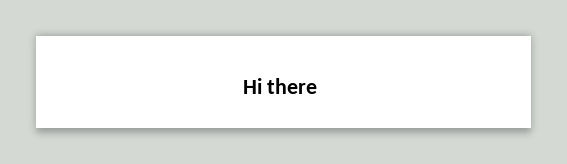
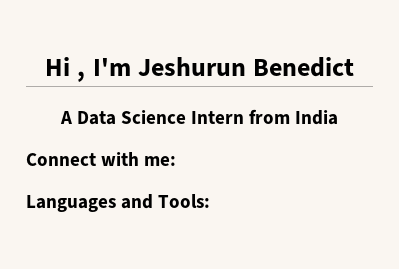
- Hi there
+ Hi , I'm Jeshurun Benedict
+ A Data Science Intern from India
+ Connect with me:
+ Languages and Tools:

